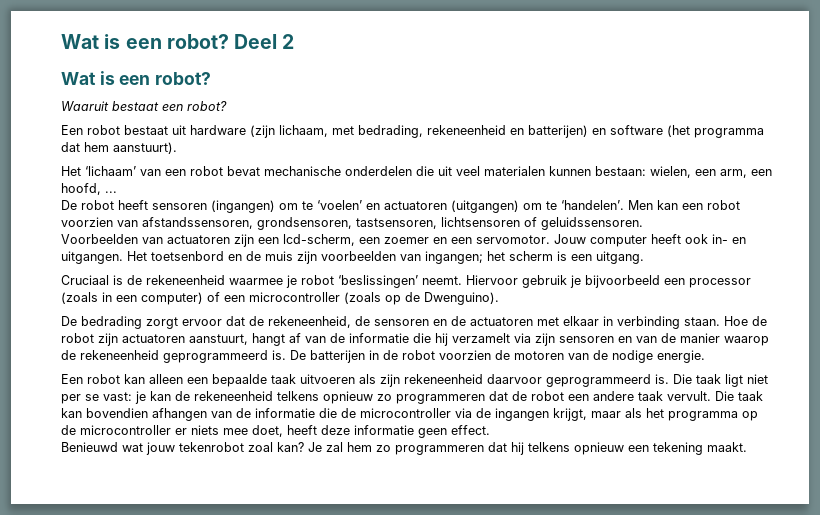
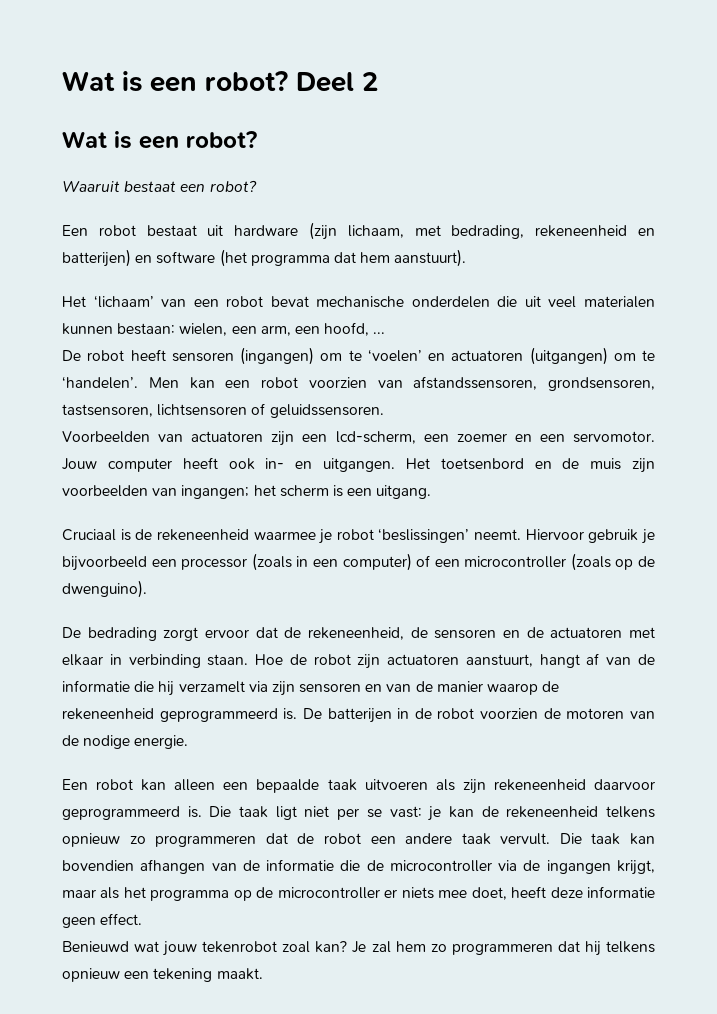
- Hiervoor gebruik je bijvoorbeeld een processor (zoals in een computer) of een microcontroller (zoals op de Dwenguino).
+ Hiervoor gebruik je bijvoorbeeld een processor (zoals in een computer) of een microcontroller (zoals op de dwenguino).

